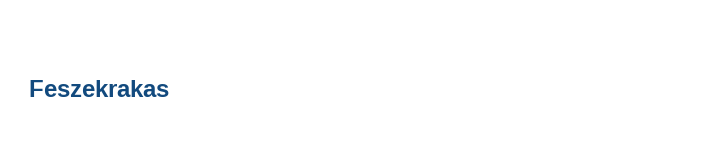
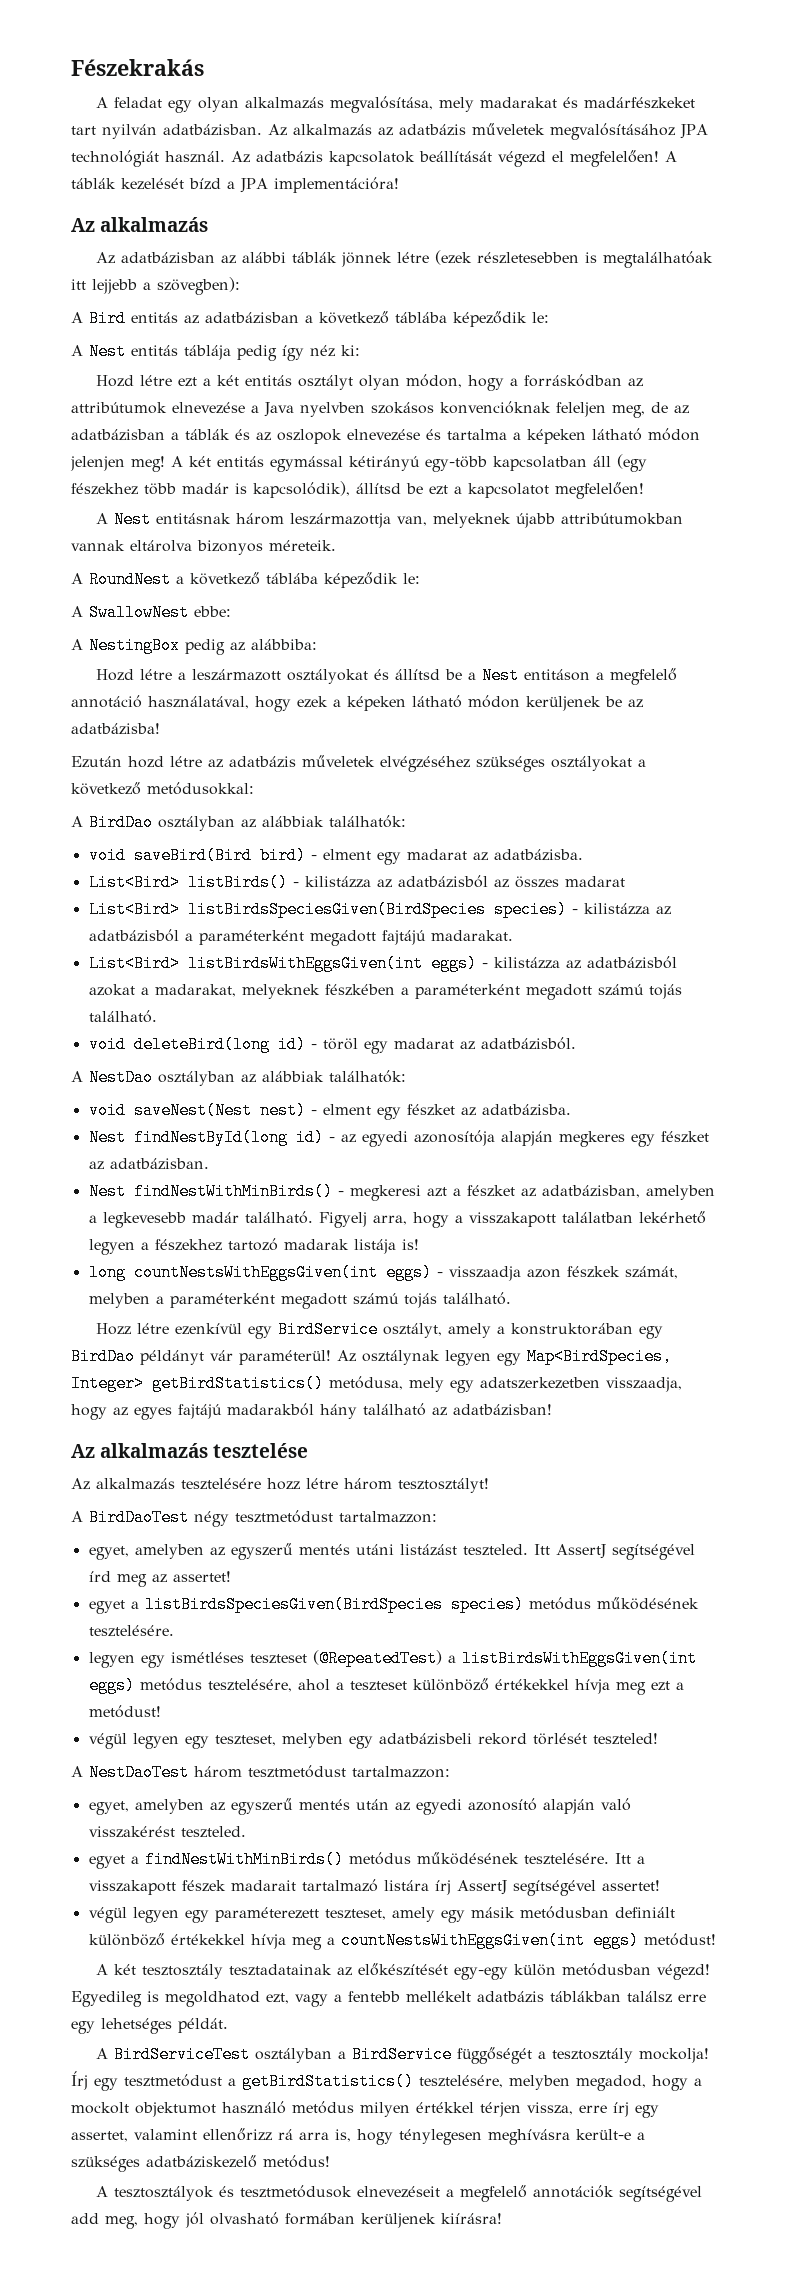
- Feszekrakas
+ Fészekrakás
+ A feladat egy olyan alkalmazás megvalósítása, mely madarakat és madárfészkeket tart nyilván adatbázisban. Az alkalmazás az adatbázis műveletek megvalósításához JPA technológiát használ. Az adatbázis kapcsolatok beállítását végezd el megfelelően! A táblák kezelését bízd a JPA implementációra!
+ Az alkalmazás
+ Az adatbázisban az alábbi táblák jönnek létre (ezek részletesebben is megtalálhatóak itt lejjebb a szövegben):
+ A Bird entitás az adatbázisban a következő táblába képeződik le:
+ A Nest entitás táblája pedig így néz ki:
+ Hozd létre ezt a két entitás osztályt olyan módon, hogy a forráskódban az attribútumok elnevezése a Java nyelvben szokásos konvencióknak feleljen meg, de az adatbázisban a táblák és az oszlopok elnevezése és tartalma a képeken látható módon jelenjen meg! A két entitás egymással kétirányú egy-több kapcsolatban áll (egy fészekhez több madár is kapcsolódik), állítsd be ezt a kapcsolatot megfelelően!
+ A Nest entitásnak három leszármazottja van, melyeknek újabb attribútumokban vannak eltárolva bizonyos méreteik.
+ A RoundNest a következő táblába képeződik le:
+ A SwallowNest ebbe:
+ A NestingBox pedig az alábbiba:
+ Hozd létre a leszármazott osztályokat és állítsd be a Nest entitáson a megfelelő annotáció használatával, hogy ezek a képeken látható módon kerüljenek be az adatbázisba!
+ Ezután hozd létre az adatbázis műveletek elvégzéséhez szükséges osztályokat a következő metódusokkal:
+ A BirdDao osztályban az alábbiak találhatók:
+ void saveBird(Bird bird) - elment egy madarat az adatbázisba.
+ List<Bird> listBirds() - kilistázza az adatbázisból az összes madarat
+ List<Bird> listBirdsSpeciesGiven(BirdSpecies species) - kilistázza az adatbázisból a paraméterként megadott fajtájú madarakat.
+ List<Bird> listBirdsWithEggsGiven(int eggs) - kilistázza az adatbázisból azokat a madarakat, melyeknek fészkében a paraméterként megadott számú tojás található.
+ void deleteBird(long id) - töröl egy madarat az adatbázisból.
+ A NestDao osztályban az alábbiak találhatók:
+ void saveNest(Nest nest) - elment egy fészket az adatbázisba.
+ Nest findNestById(long id) - az egyedi azonosítója alapján megkeres egy fészket az adatbázisban.
+ Nest findNestWithMinBirds() - megkeresi azt a fészket az adatbázisban, amelyben a legkevesebb madár található. Figyelj arra, hogy a visszakapott találatban lekérhető legyen a fészekhez tartozó madarak listája is!
+ long countNestsWithEggsGiven(int eggs) - visszaadja azon fészkek számát, melyben a paraméterként megadott számú tojás található.
+ Hozz létre ezenkívül egy BirdService osztályt, amely a konstruktorában egy BirdDao példányt vár paraméterül! Az osztálynak legyen egy Map<BirdSpecies, Integer> getBirdStatistics() metódusa, mely egy adatszerkezetben visszaadja, hogy az egyes fajtájú madarakból hány található az adatbázisban!
+ Az alkalmazás tesztelése
+ Az alkalmazás tesztelésére hozz létre három tesztosztályt!
+ A BirdDaoTest négy tesztmetódust tartalmazzon:
+ egyet, amelyben az egyszerű mentés utáni listázást teszteled. Itt AssertJ segítségével írd meg az assertet!
+ egyet a listBirdsSpeciesGiven(BirdSpecies species) metódus működésének tesztelésére.
+ legyen egy ismétléses teszteset (@RepeatedTest) a listBirdsWithEggsGiven(int eggs) metódus tesztelésére, ahol a teszteset különböző értékekkel hívja meg ezt a metódust!
+ végül legyen egy teszteset, melyben egy adatbázisbeli rekord törlését teszteled!
+ A NestDaoTest három tesztmetódust tartalmazzon:
+ egyet, amelyben az egyszerű mentés után az egyedi azonosító alapján való visszakérést teszteled.
+ egyet a findNestWithMinBirds() metódus működésének tesztelésére. Itt a visszakapott fészek madarait tartalmazó listára írj AssertJ segítségével assertet!
+ végül legyen egy paraméterezett teszteset, amely egy másik metódusban definiált különböző értékekkel hívja meg a countNestsWithEggsGiven(int eggs) metódust!
+ A két tesztosztály tesztadatainak az előkészítését egy-egy külön metódusban végezd! Egyedileg is megoldhatod ezt, vagy a fentebb mellékelt adatbázis táblákban találsz erre egy lehetséges példát.
+ A BirdServiceTest osztályban a BirdService függőségét a tesztosztály mockolja! Írj egy tesztmetódust a getBirdStatistics() tesztelésére, melyben megadod, hogy a mockolt objektumot használó metódus milyen értékkel térjen vissza, erre írj egy assertet, valamint ellenőrizz rá arra is, hogy ténylegesen meghívásra került-e a szükséges adatbáziskezelő metódus!
+ A tesztosztályok és tesztmetódusok elnevezéseit a megfelelő annotációk segítségével add meg, hogy jól olvasható formában kerüljenek kiírásra!

